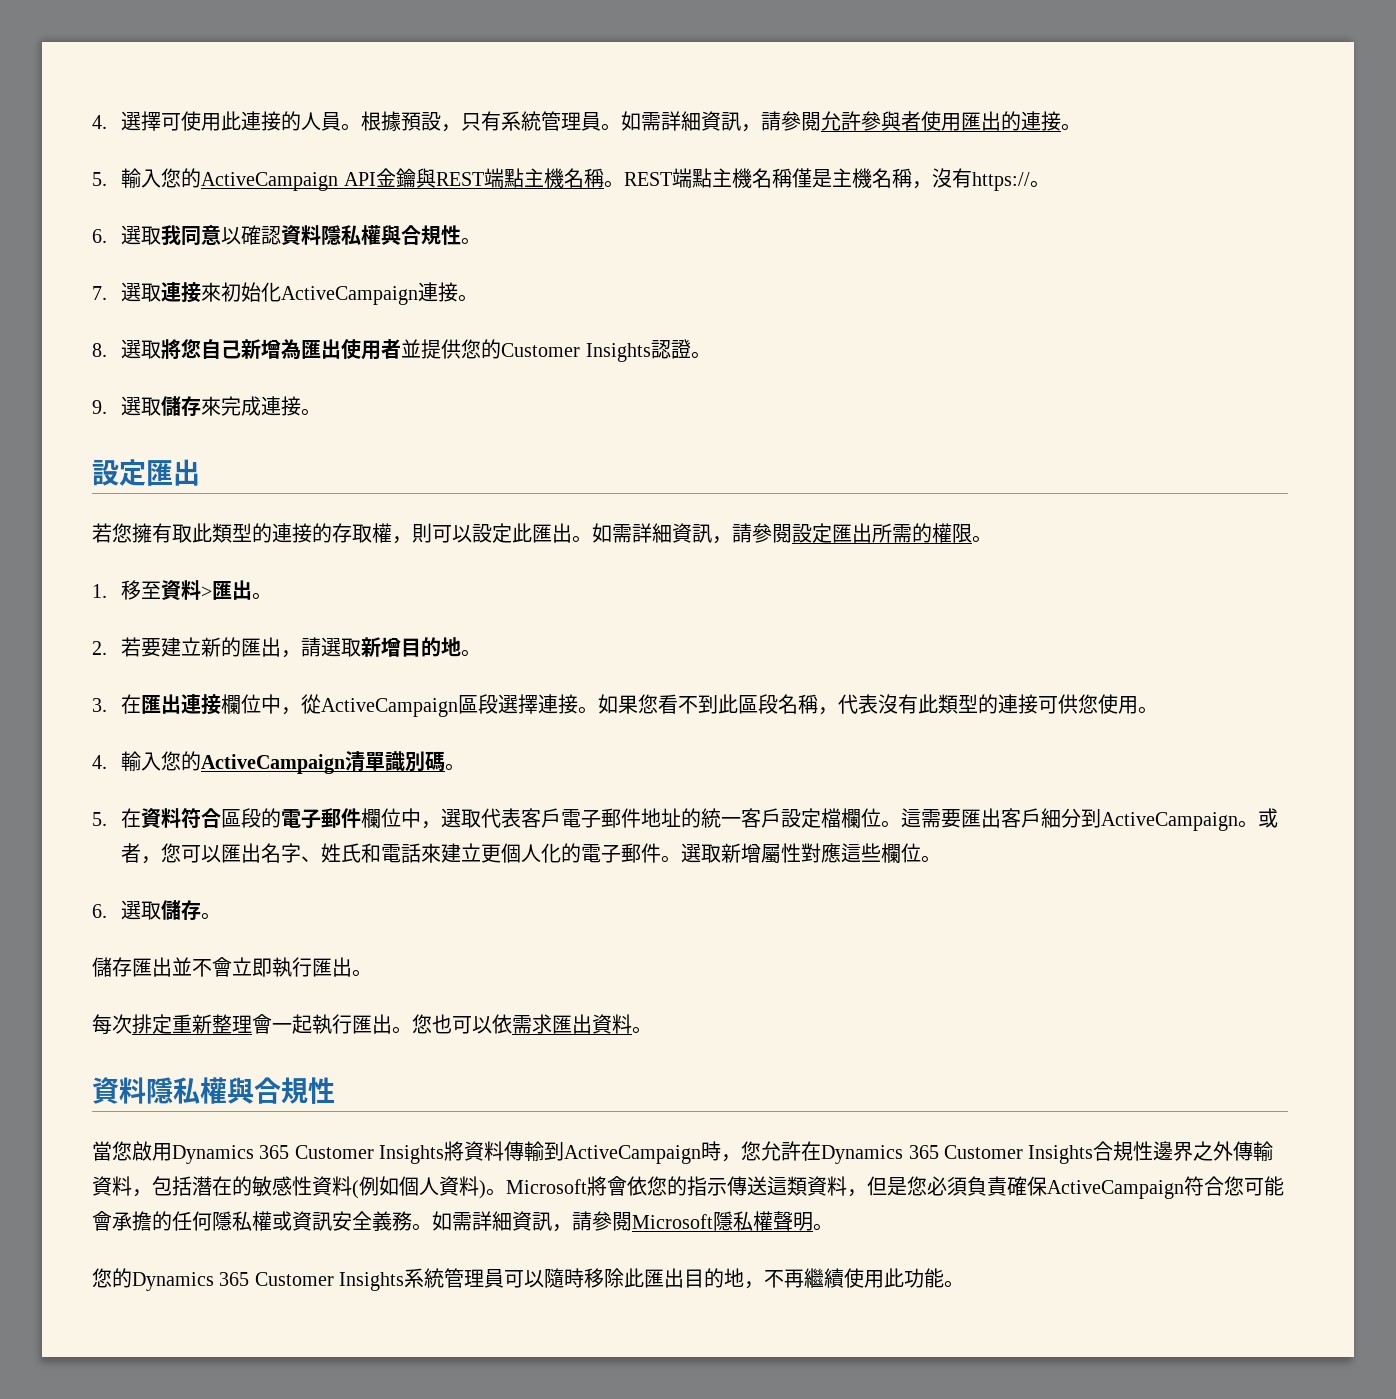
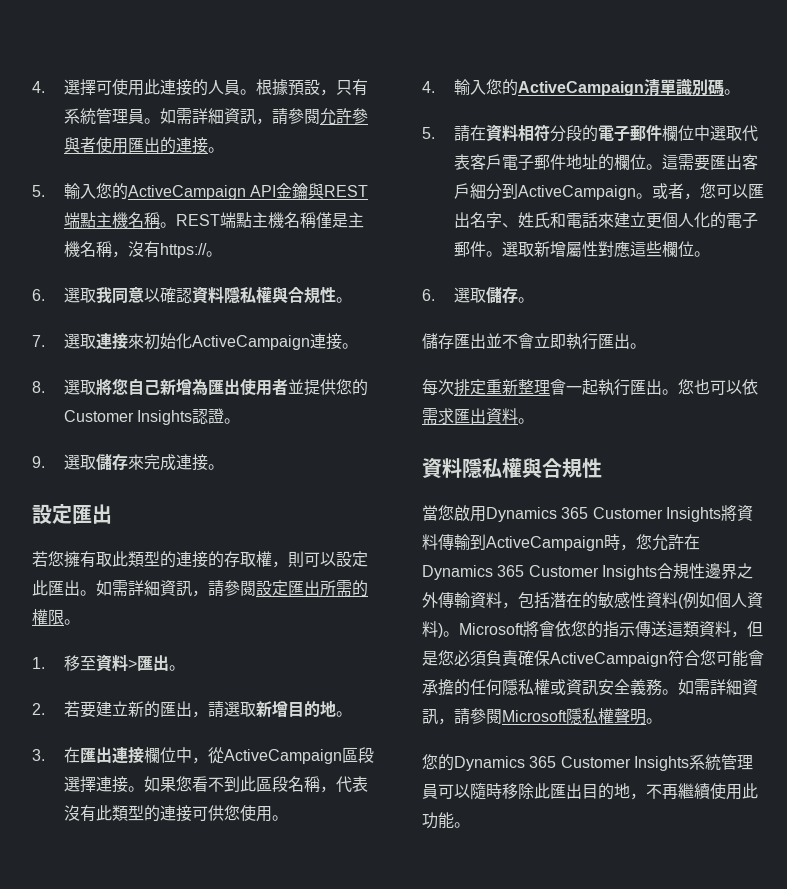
- 5.在資料符合區段的電子郵件欄位中，選取代表客戶電子郵件地址的統一客戶設定檔欄位。
+ 5.請在資料相符分段的電子郵件欄位中選取代表客戶電子郵件地址的欄位。

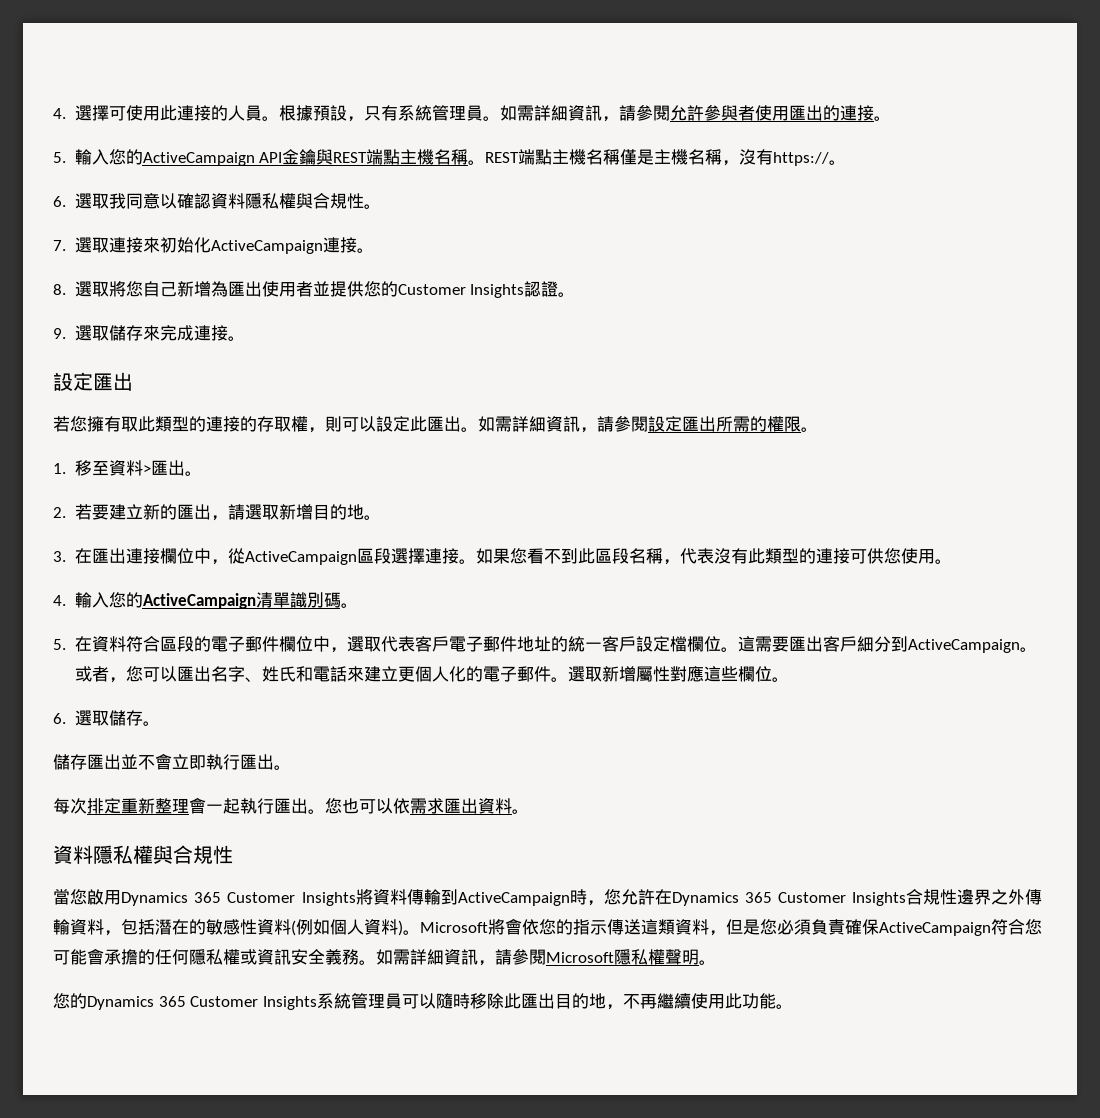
- 5.請在資料相符分段的電子郵件欄位中選取代表客戶電子郵件地址的欄位。
+ 5.在資料符合區段的電子郵件欄位中，選取代表客戶電子郵件地址的統一客戶設定檔欄位。

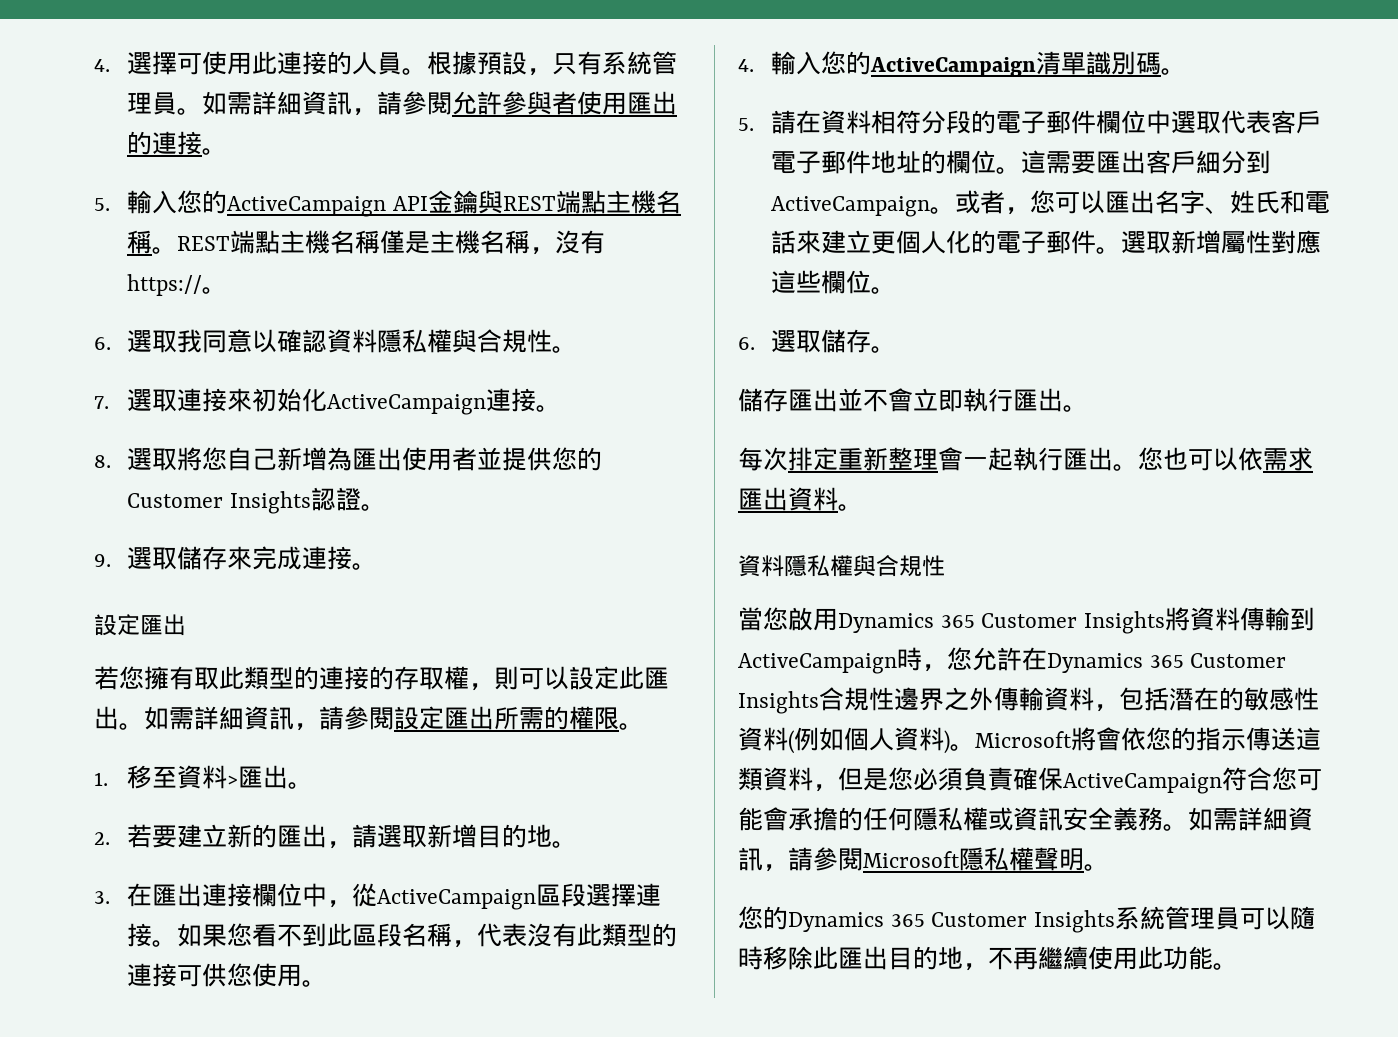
- 5.在資料符合區段的電子郵件欄位中，選取代表客戶電子郵件地址的統一客戶設定檔欄位。
+ 5.請在資料相符分段的電子郵件欄位中選取代表客戶電子郵件地址的欄位。

